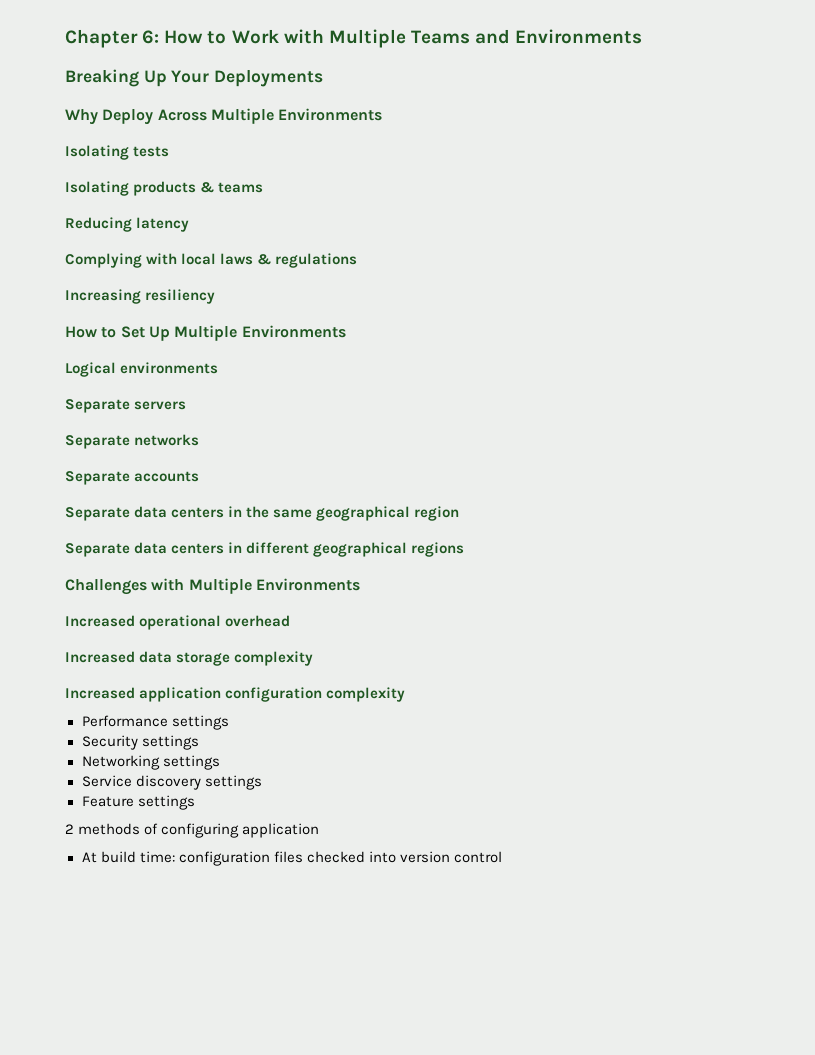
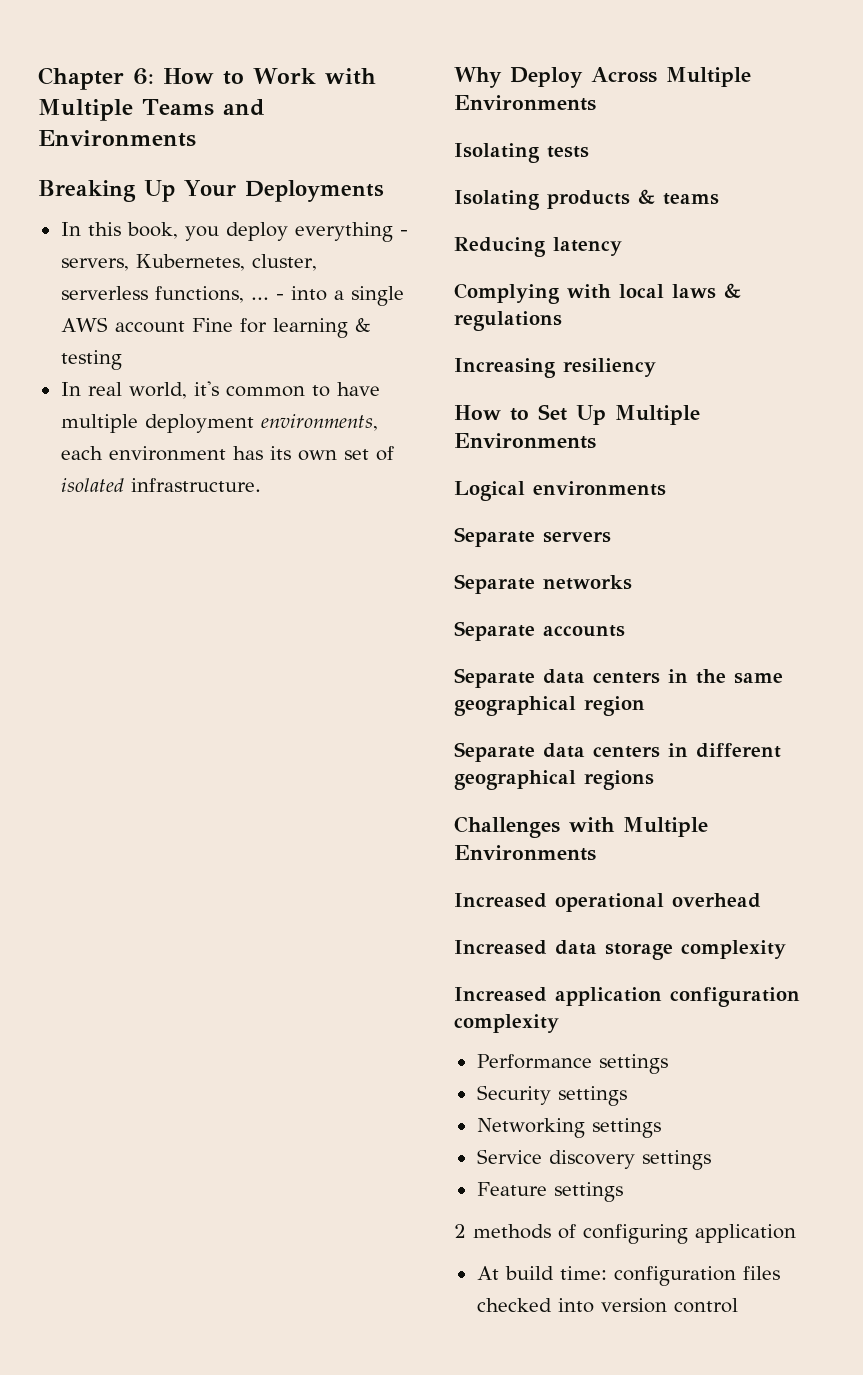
+ In this book, you deploy everything - servers, Kubernetes, cluster, serverless functions, ... - into a single AWS account Fine for learning & testing
+ In real world, it's common to have multiple deployment environments, each environment has its own set of isolated infrastructure.

